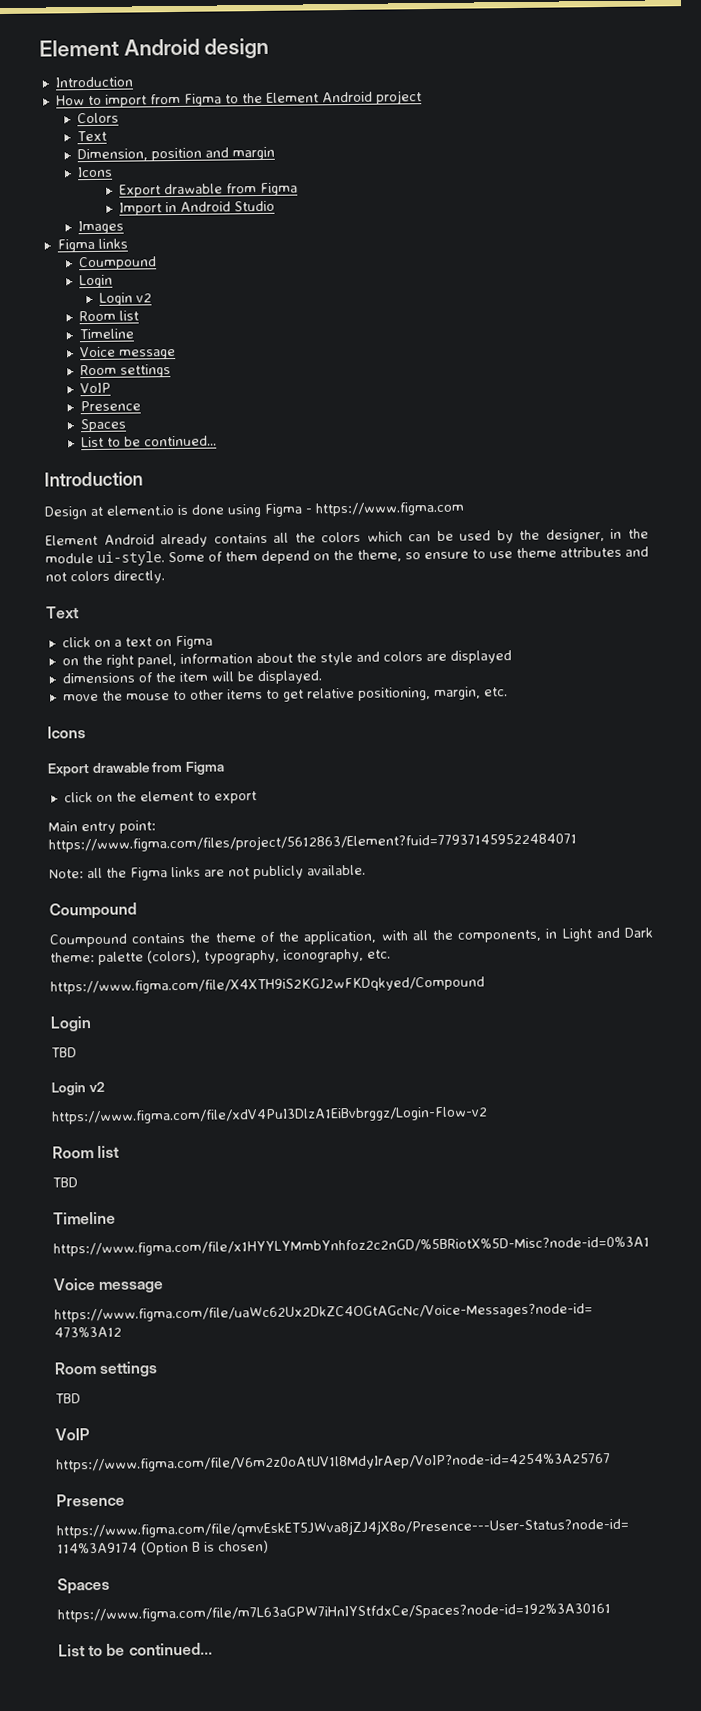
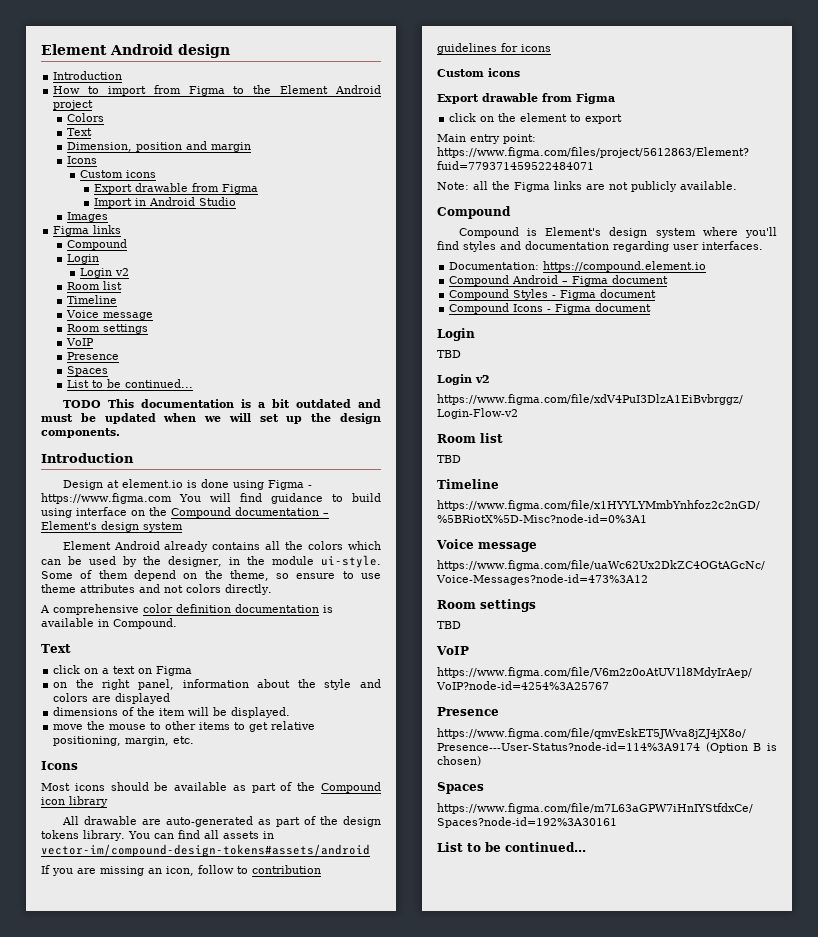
  Dimension, position and margin
  Icons
+ Custom icons
  Images
  Figma links
- Coumpound
+ Compound
+ TODO This documentation is a bit outdated and must be updated when we will set up the design components.
- Design at element.io is done using Figma - https://www.figma.com
+ Design at element.io is done using Figma - https://www.figma.com You will find guidance to build using interface on the Compound documentation – Element's design system
+ A comprehensive color definition documentation is available in Compound.
+ Most icons should be available as part of the Compound icon library
+ All drawable are auto-generated as part of the design tokens library. You can find all assets in vector-im/compound-design-tokens#assets/android
+ If you are missing an icon, follow to contribution guidelines for icons
+ Custom icons
  Note: all the Figma links are not publicly available.
- Coumpound
- Coumpound contains the theme of the application, with all the components, in Light and Dark theme: palette (colors), typography, iconography, etc.
- https://www.figma.com/file/X4XTH9iS2KGJ2wFKDqkyed/Compound
+ Compound
+ Compound is Element's design system where you'll find styles and documentation regarding user interfaces.
+ Documentation: https://compound.element.io
+ Compound Android – Figma document
+ Compound Styles - Figma document
+ Compound Icons - Figma document

